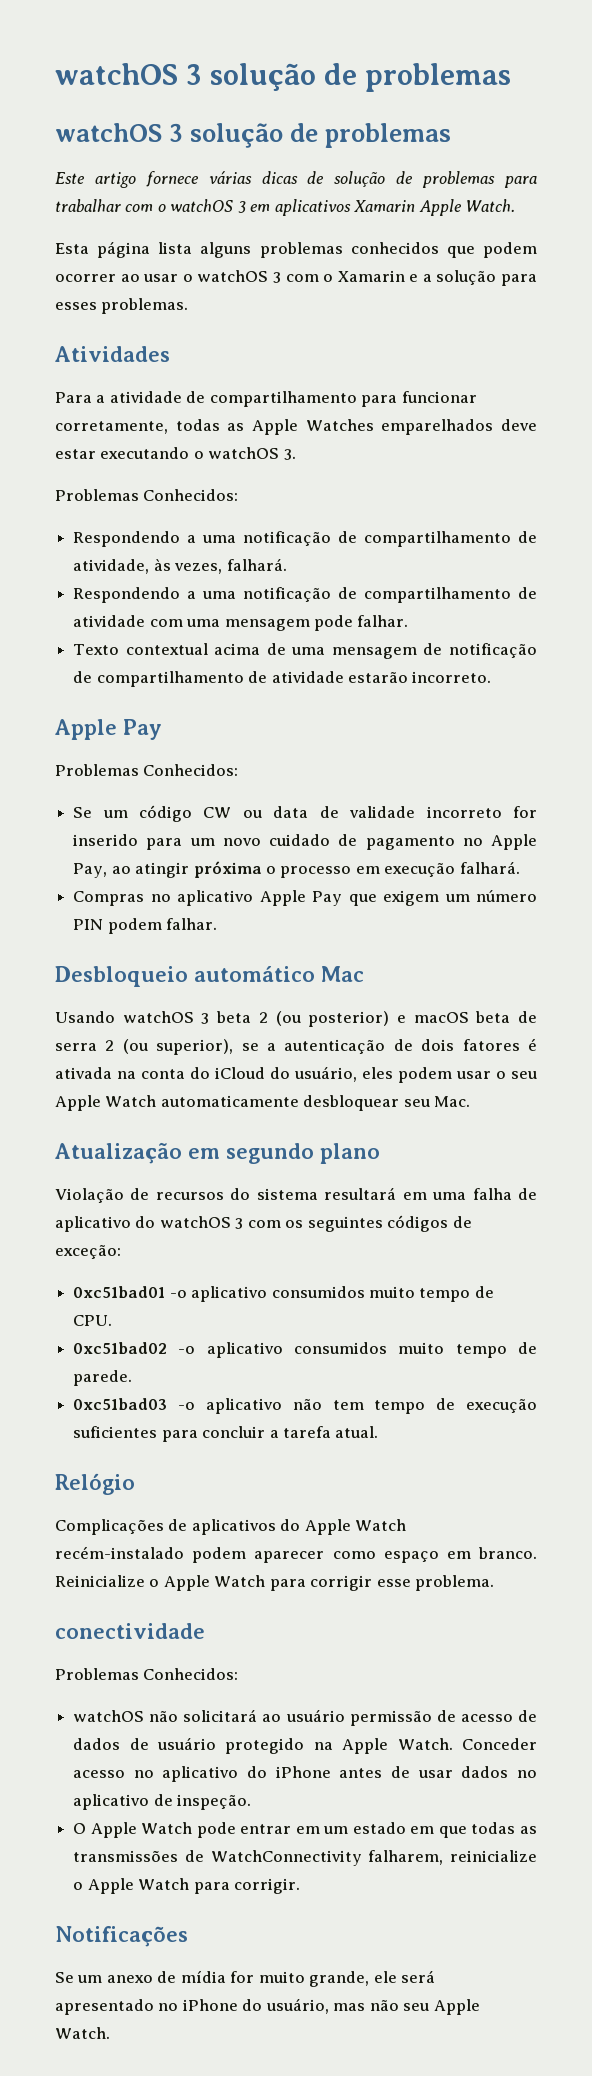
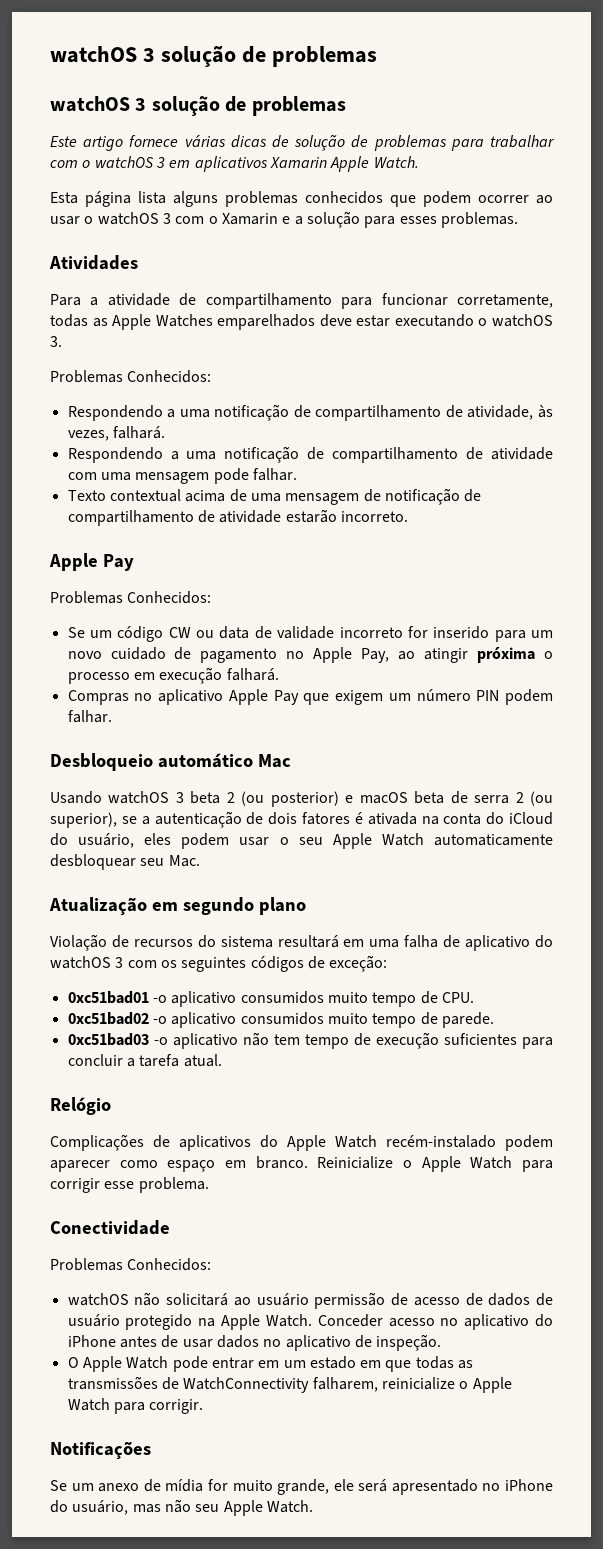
- conectividade
+ Conectividade

